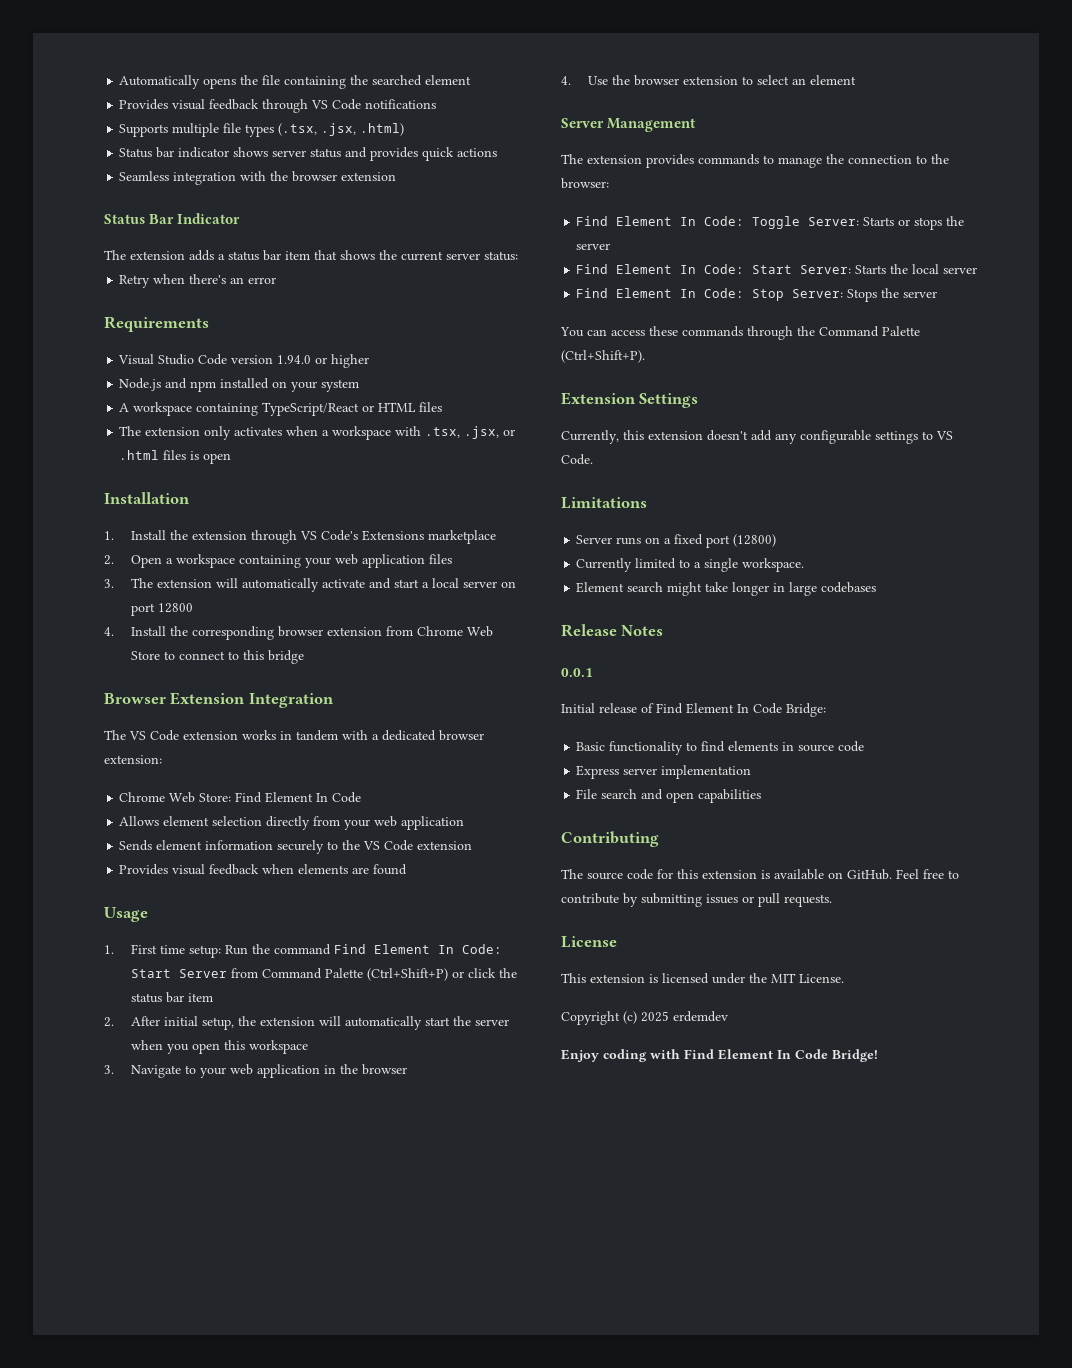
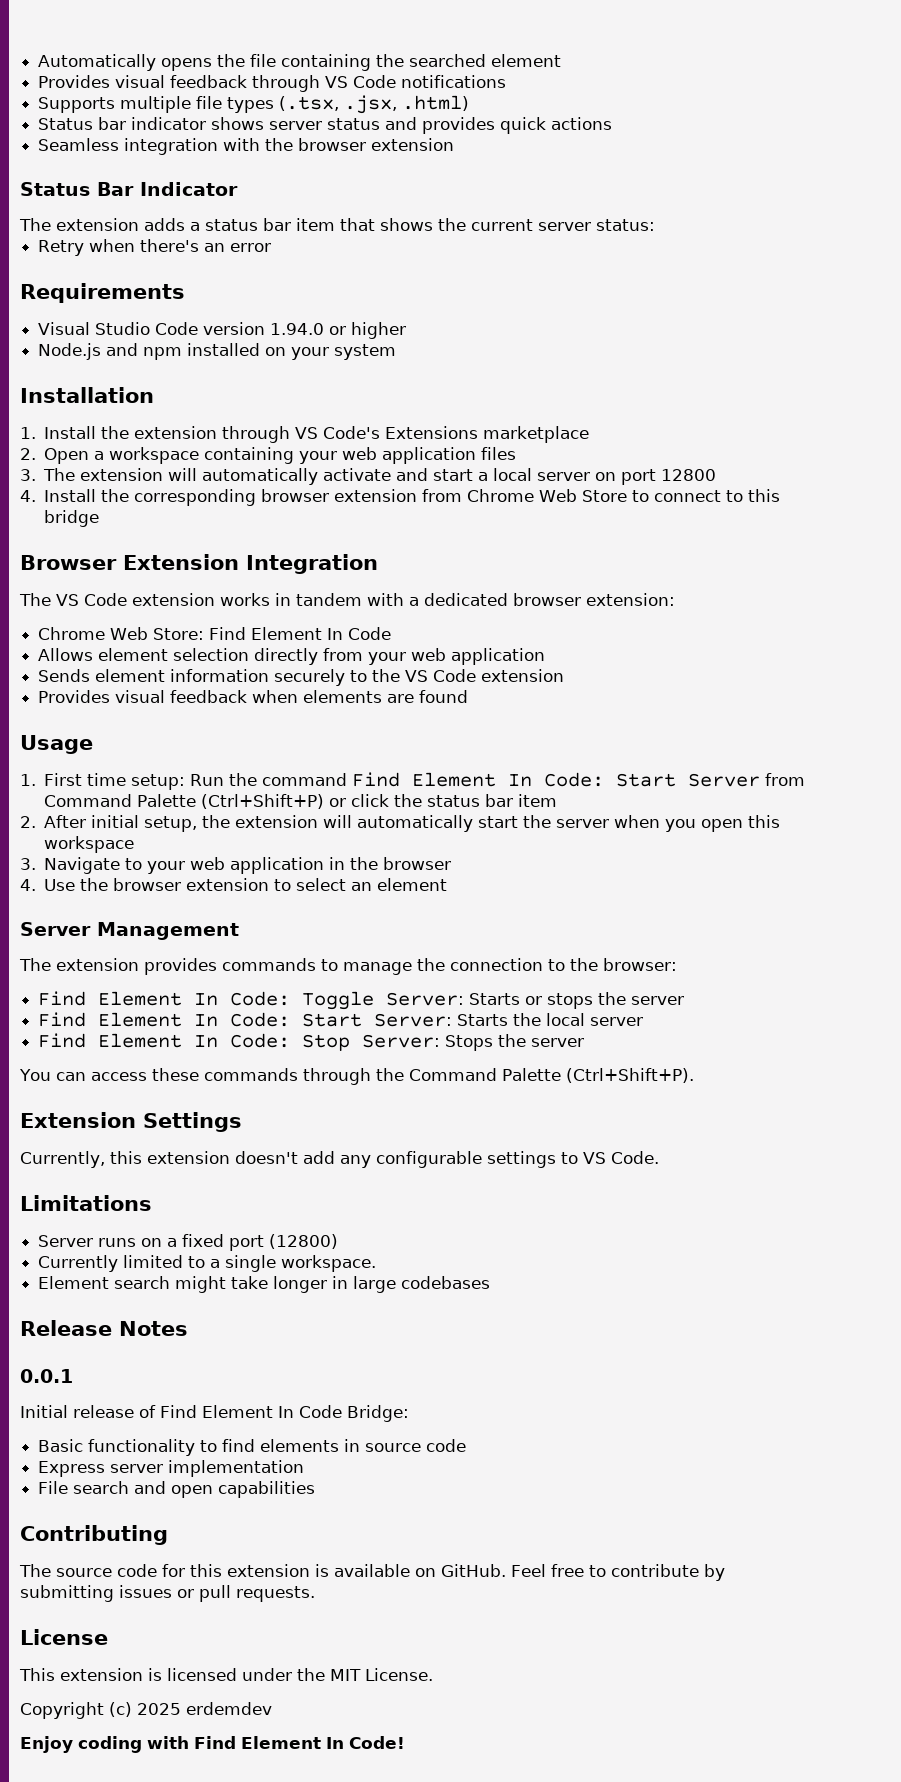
- A workspace containing TypeScript/React or HTML files
- The extension only activates when a workspace with .tsx, .jsx, or .html files is open
- Enjoy coding with Find Element In Code Bridge!
+ Enjoy coding with Find Element In Code!

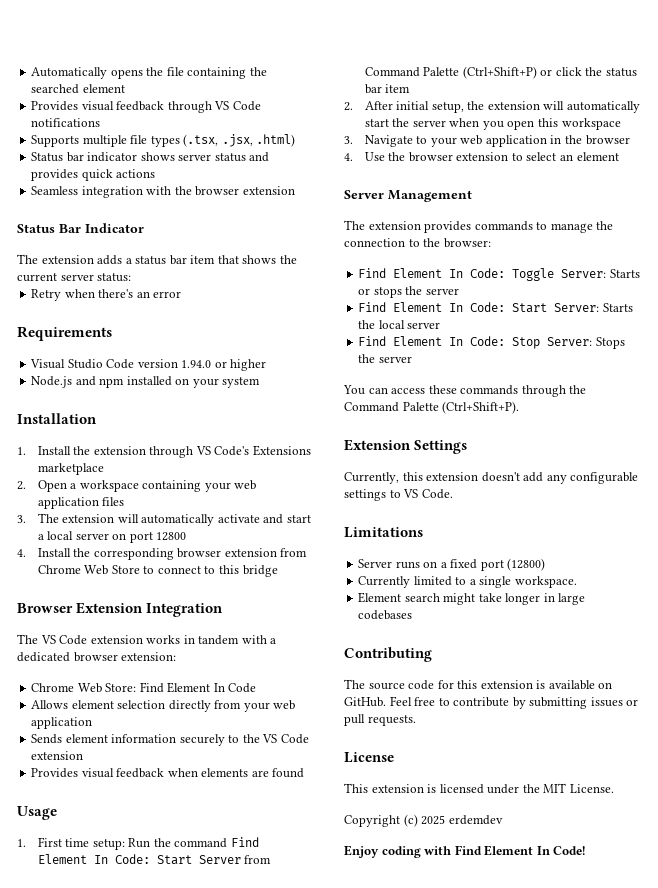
- Release Notes
- 0.0.1
- Initial release of Find Element In Code Bridge:
- Basic functionality to find elements in source code
- Express server implementation
- File search and open capabilities

